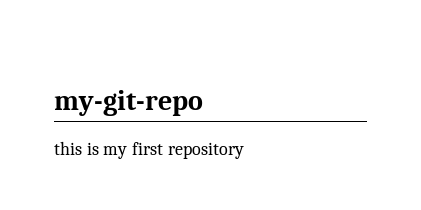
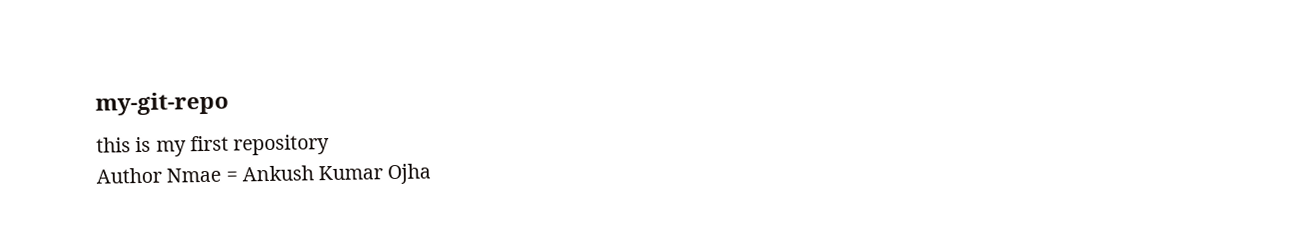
+ Author Nmae = Ankush Kumar Ojha

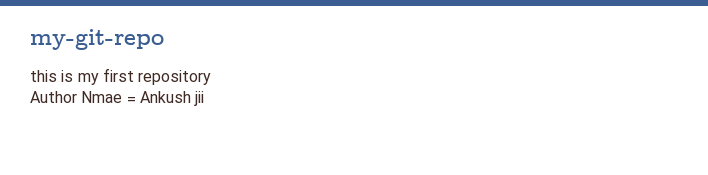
- Author Nmae = Ankush Kumar Ojha
+ Author Nmae = Ankush jii

